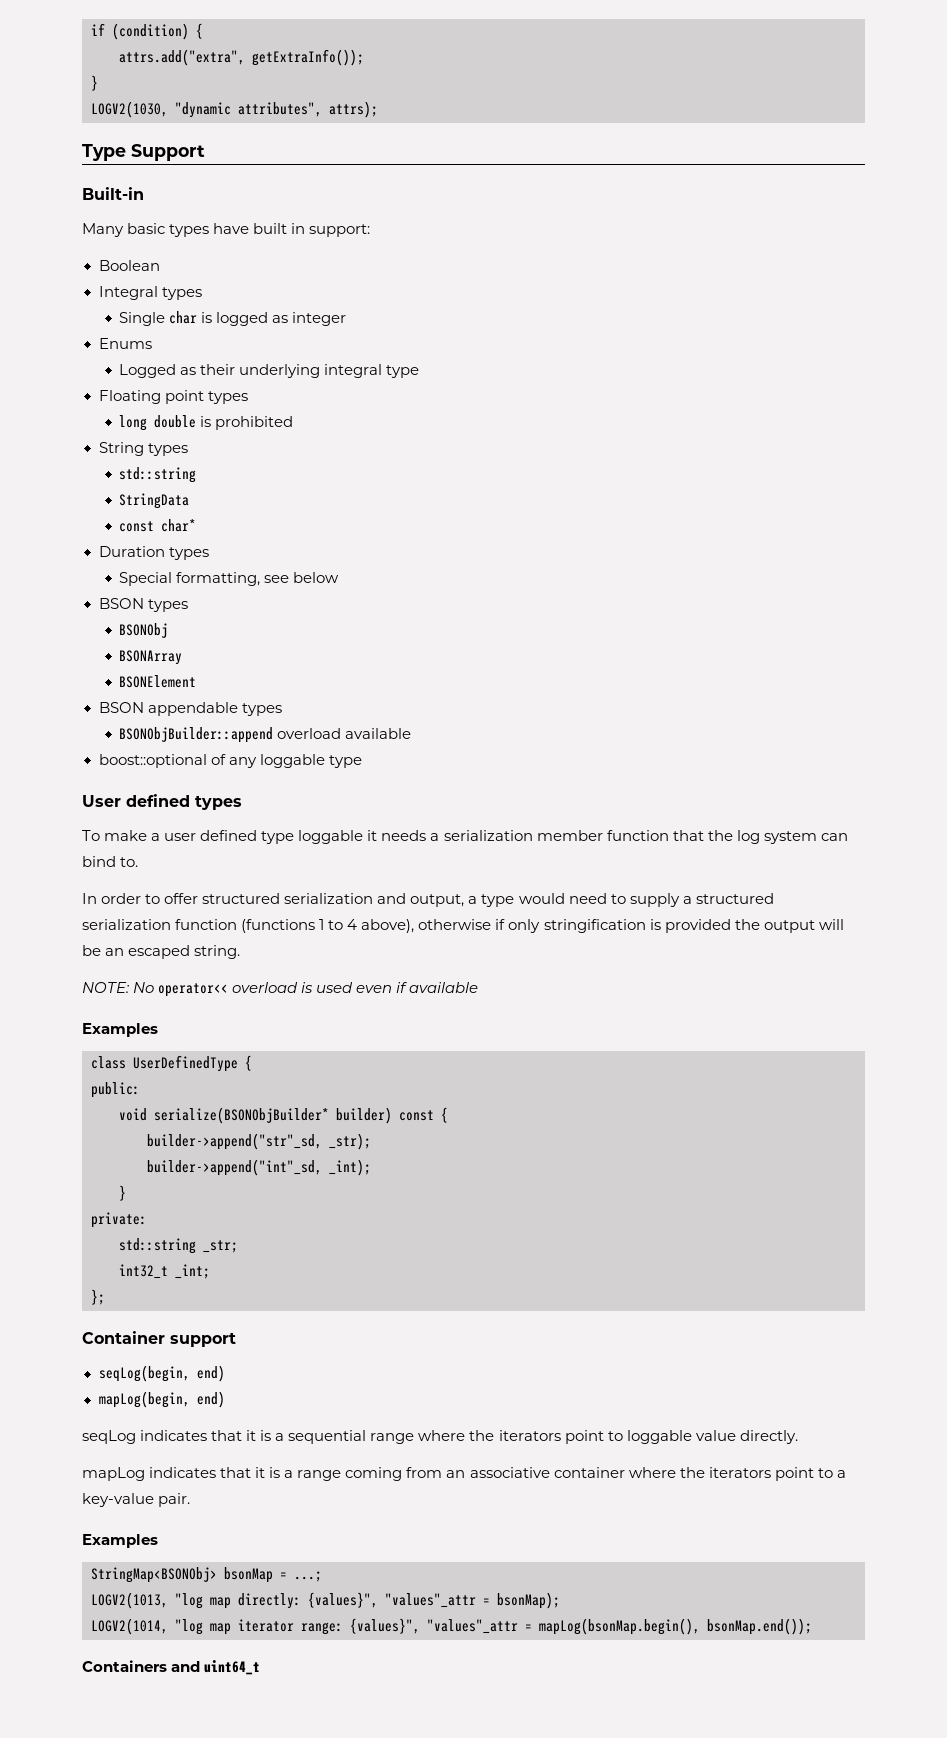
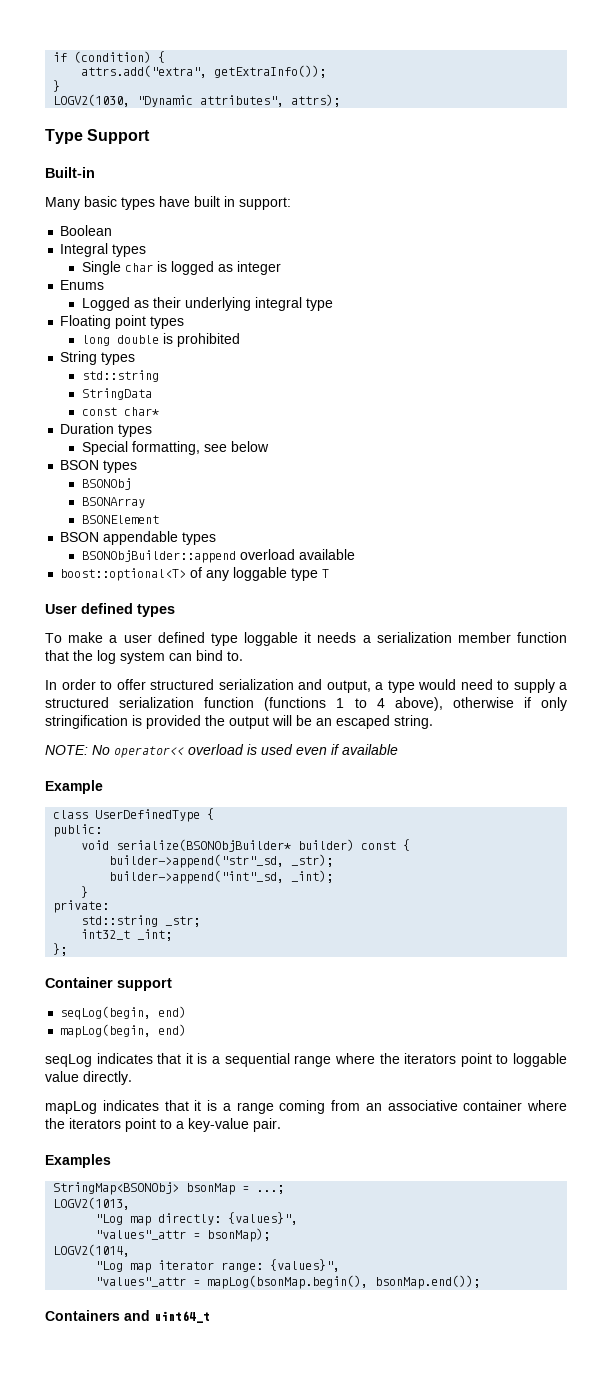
- LOGV2(1030, "dynamic attributes", attrs);
+ LOGV2(1030, "Dynamic attributes", attrs);
- boost::optional of any loggable type
+ boost::optional<T> of any loggable type T
  NOTE: No operator<< overload is used even if available
- Examples
+ Example
- LOGV2(1013, "log map directly: {values}", "values"_attr = bsonMap);
+ LOGV2(1013,
+ "Log map directly: {values}",
+ "values"_attr = bsonMap);
- LOGV2(1014, "log map iterator range: {values}", "values"_attr = mapLog(bsonMap.begin(), bsonMap.end());
+ LOGV2(1014,
+ "Log map iterator range: {values}",
+ "values"_attr = mapLog(bsonMap.begin(), bsonMap.end());

